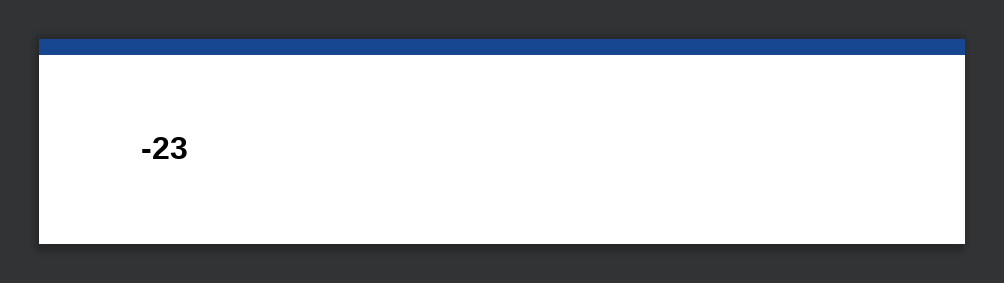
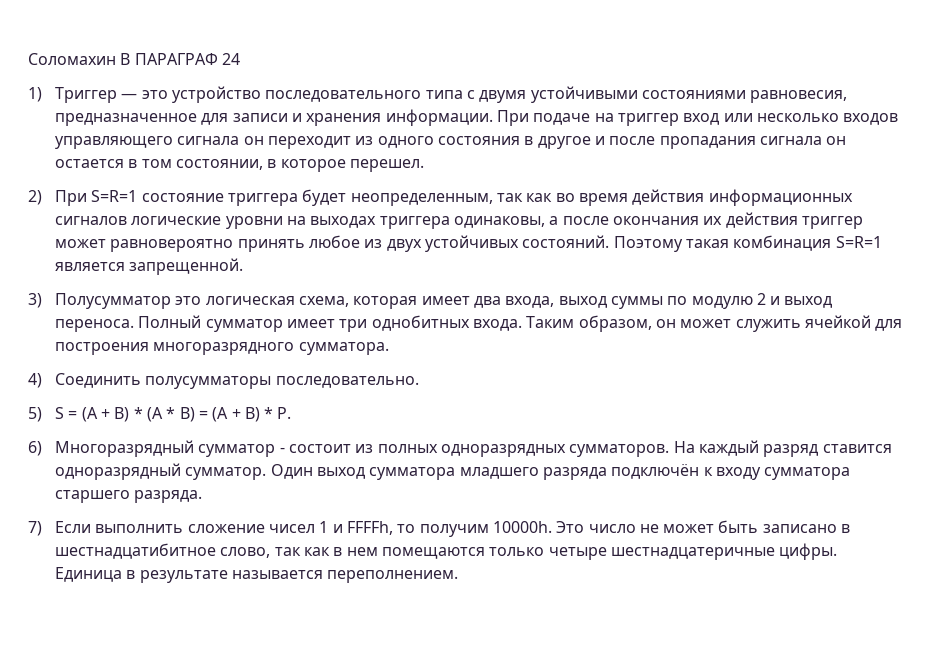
- -23
+ Соломахин В ПАРАГРАФ 24
+ 1) Триггер — это устройство последовательного типа с двумя устойчивыми состояниями равновесия, предназначенное для записи и хранения информации. При подаче на триггер вход или несколько входов управляющего сигнала он переходит из одного состояния в другое и после пропадания сигнала он остается в том состоянии, в которое перешел.
+ 2) При S=R=1 состояние триггера будет неопределенным, так как во время действия информационных сигналов логические уровни на выходах триггера одинаковы, а после окончания их действия триггер может равновероятно принять любое из двух устойчивых состояний. Поэтому такая комбинация S=R=1 является запрещенной.
+ 3) Полусумматор это логическая схема, которая имеет два входа, выход суммы по модулю 2 и выход переноса. Полный сумматор имеет три однобитных входа. Таким образом, он может служить ячейкой для построения многоразрядного сумматора.
+ 4) Соединить полусумматоры последовательно.
+ 5) S = (A + B) * (A * B) = (A + B) * P.
+ 6) Многоразрядный сумматор - состоит из полных одноразрядных сумматоров. На каждый разряд ставится одноразрядный сумматор. Один выход сумматора младшего разряда подключён к входу сумматора старшего разряда.
+ 7) Если выполнить сложение чисел 1 и FFFFh, то получим 10000h. Это число не может быть записано в шестнадцатибитное слово, так как в нем помещаются только четыре шестнадцатеричные цифры. Единица в результате называется переполнением.

